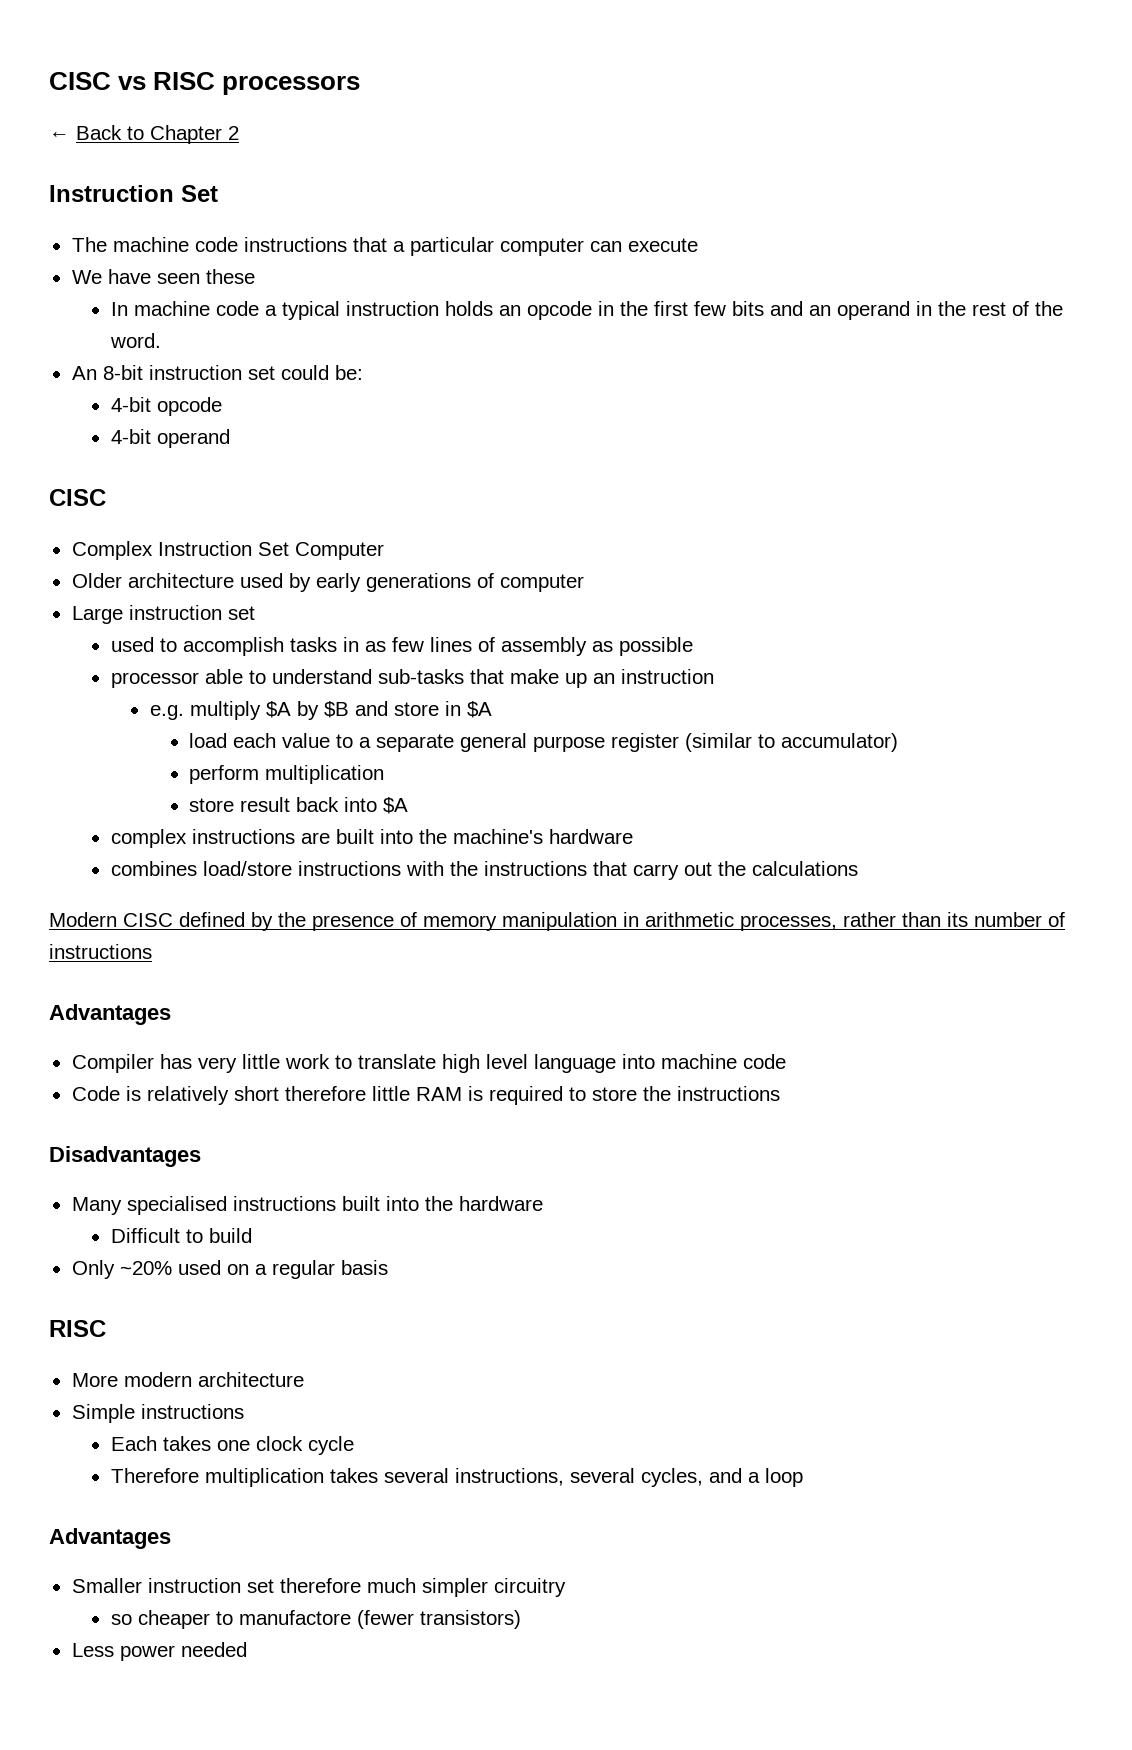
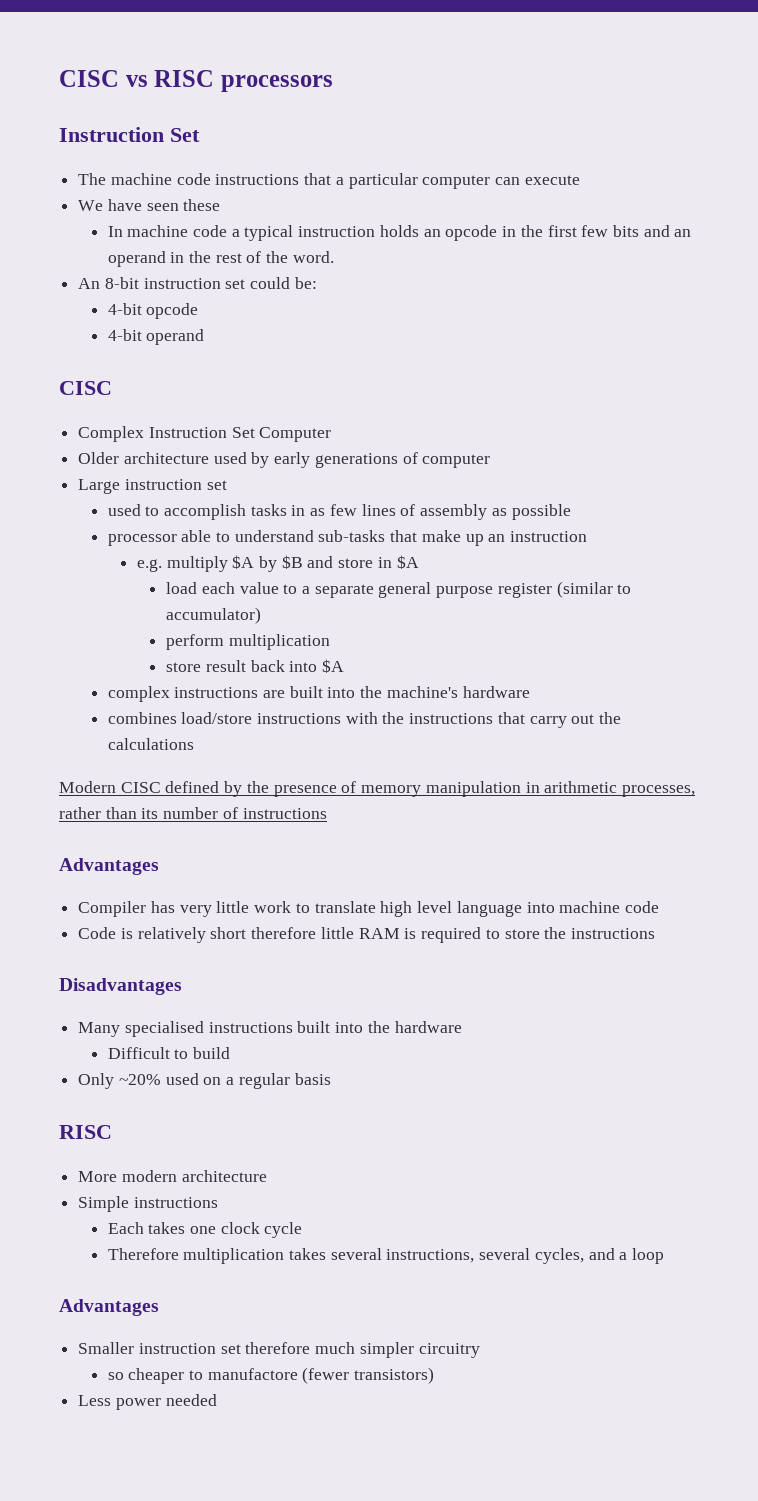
- ← Back to Chapter 2

